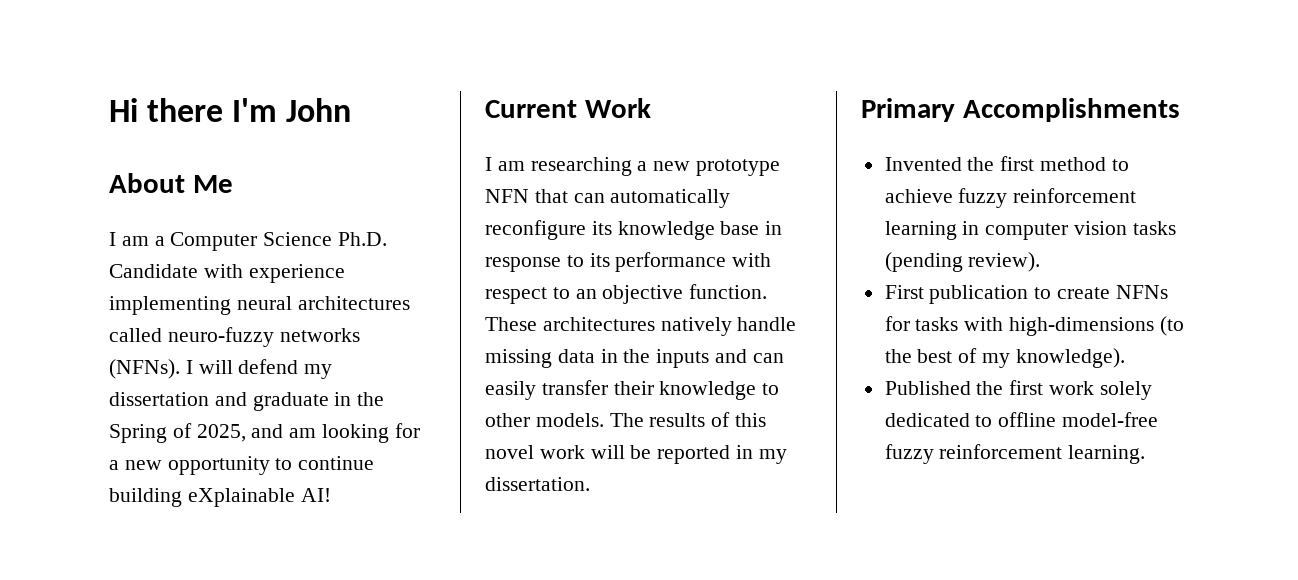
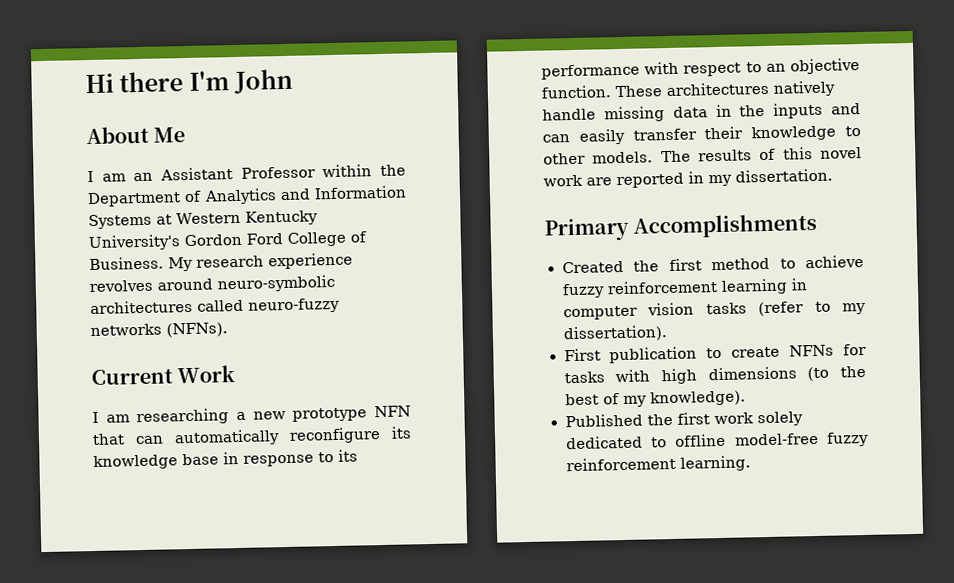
- I am a Computer Science Ph.D. Candidate with experience implementing neural architectures called neuro-fuzzy networks (NFNs). I will defend my dissertation and graduate in the Spring of 2025, and am looking for a new opportunity to continue building eXplainable AI!
+ I am an Assistant Professor within the Department of Analytics and Information Systems at Western Kentucky University's Gordon Ford College of Business. My research experience revolves around neuro-symbolic architectures called neuro-fuzzy networks (NFNs).
- The results of this novel work will be reported in my dissertation.
+ The results of this novel work are reported in my dissertation.
- Invented the first method to achieve fuzzy reinforcement learning in computer vision tasks (pending review).
+ Created the first method to achieve fuzzy reinforcement learning in computer vision tasks (refer to my dissertation).
- First publication to create NFNs for tasks with high-dimensions (to the best of my knowledge).
+ First publication to create NFNs for tasks with high dimensions (to the best of my knowledge).

